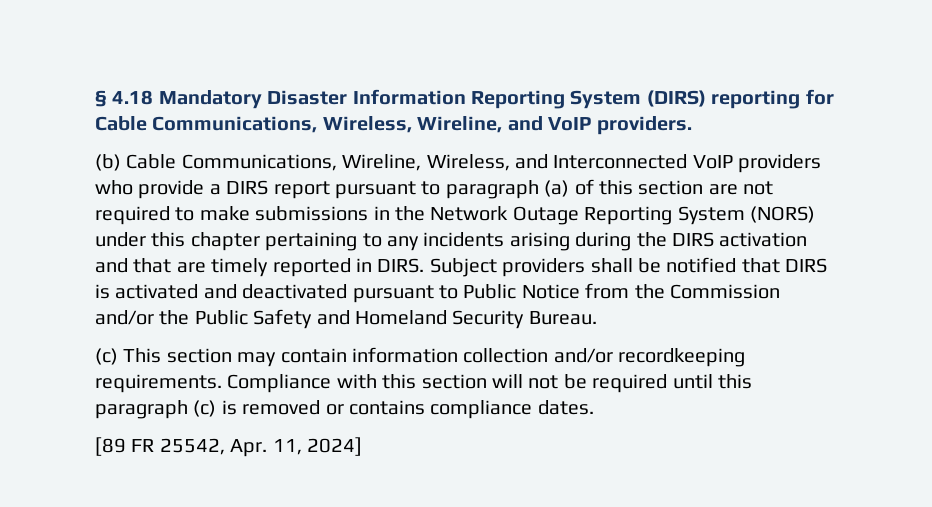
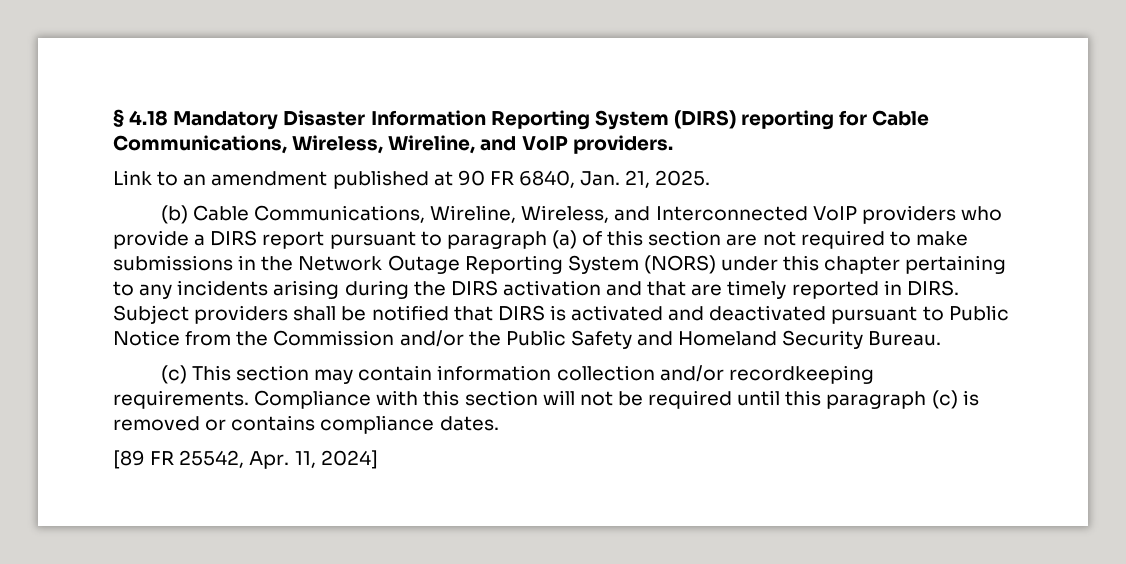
+ Link to an amendment published at 90 FR 6840, Jan. 21, 2025.

